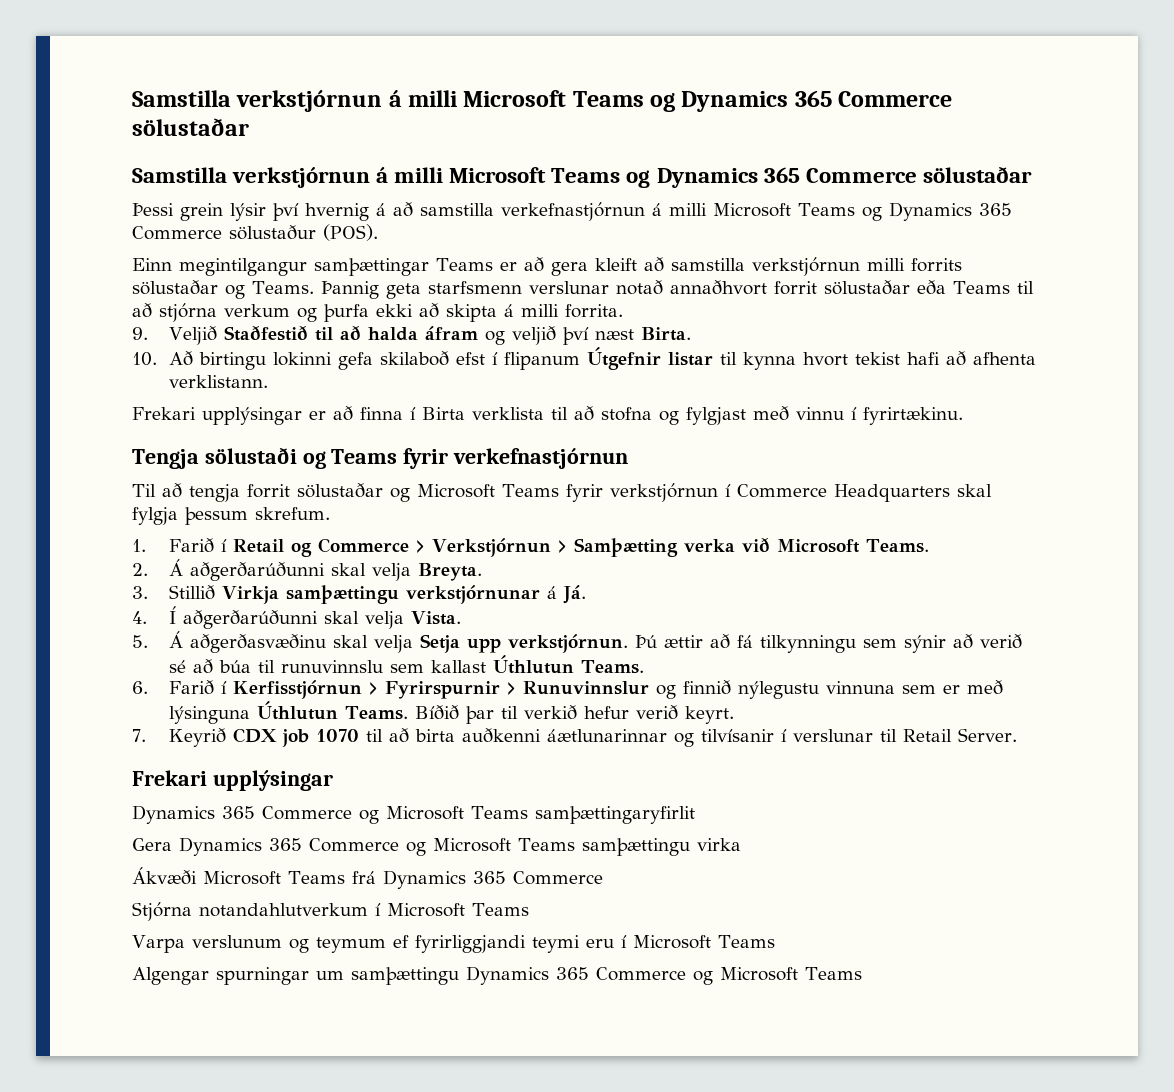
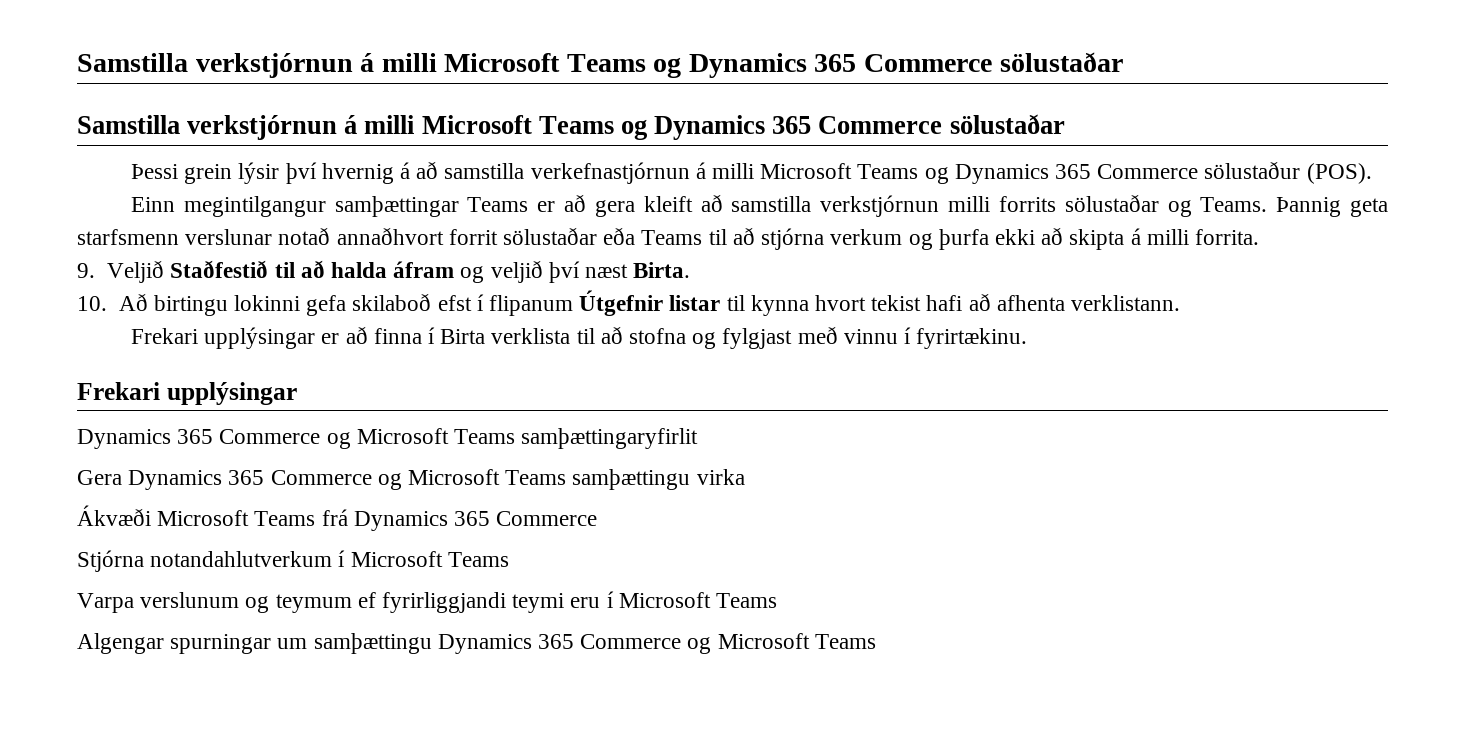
- Tengja sölustaði og Teams fyrir verkefnastjórnun
- Til að tengja forrit sölustaðar og Microsoft Teams fyrir verkstjórnun í Commerce Headquarters skal fylgja þessum skrefum.
- 1. Farið í Retail og Commerce > Verkstjórnun > Samþætting verka við Microsoft Teams.
- 2. Á aðgerðarúðunni skal velja Breyta.
- 3. Stillið Virkja samþættingu verkstjórnunar á Já.
- 4. Í aðgerðarúðunni skal velja Vista.
- 5. Á aðgerðasvæðinu skal velja Setja upp verkstjórnun. Þú ættir að fá tilkynningu sem sýnir að verið sé að búa til runuvinnslu sem kallast Úthlutun Teams.
- 6. Farið í Kerfisstjórnun > Fyrirspurnir > Runuvinnslur og finnið nýlegustu vinnuna sem er með lýsinguna Úthlutun Teams. Bíðið þar til verkið hefur verið keyrt.
- 7. Keyrið CDX job 1070 til að birta auðkenni áætlunarinnar og tilvísanir í verslunar til Retail Server.

